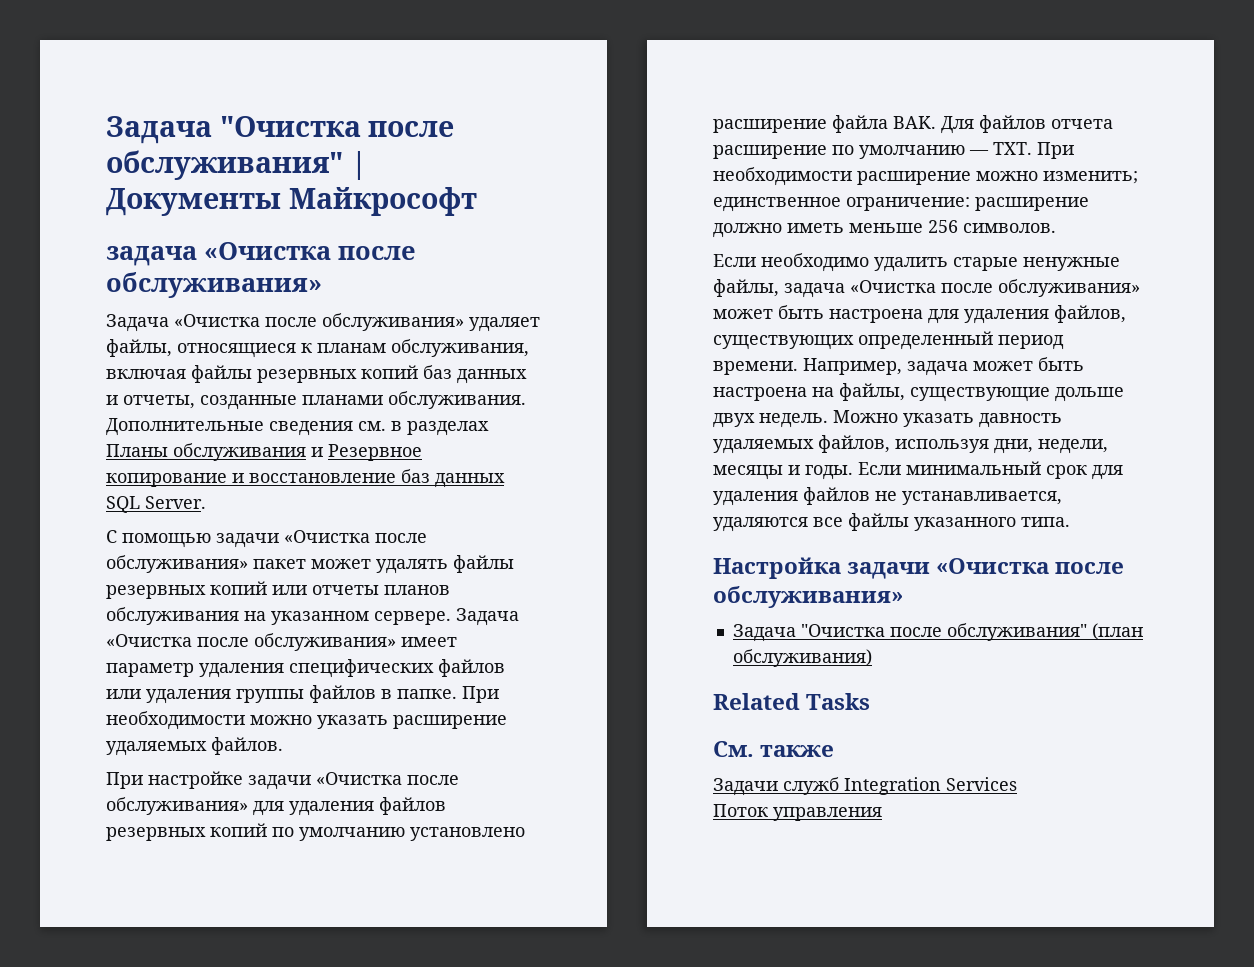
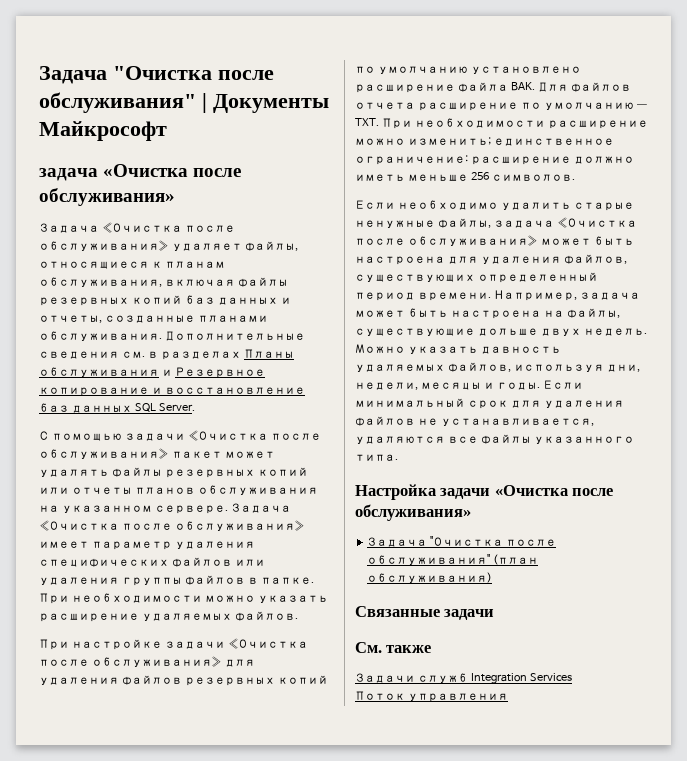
- Related Tasks
+ Связанные задачи

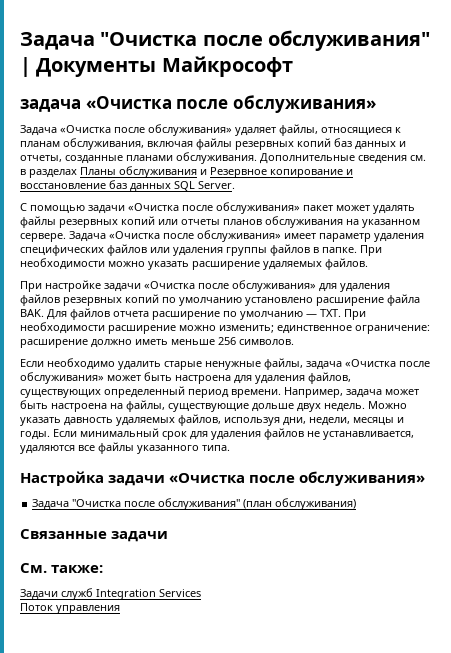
- См. также
+ См. также:

